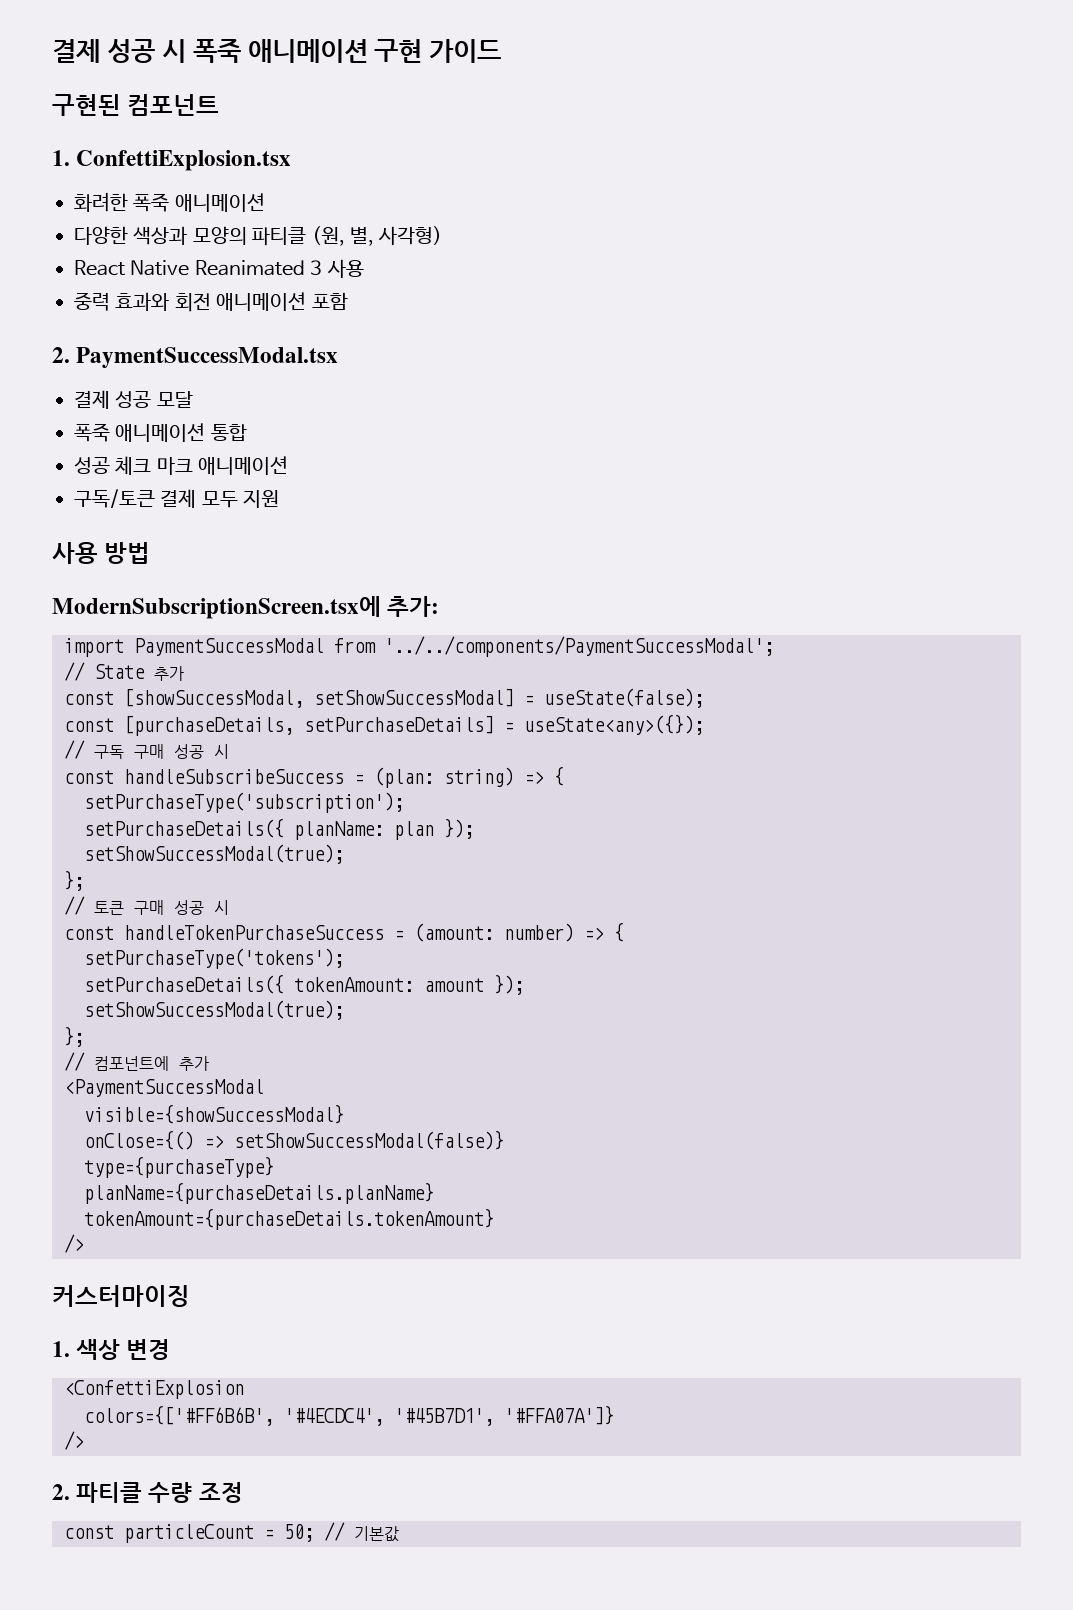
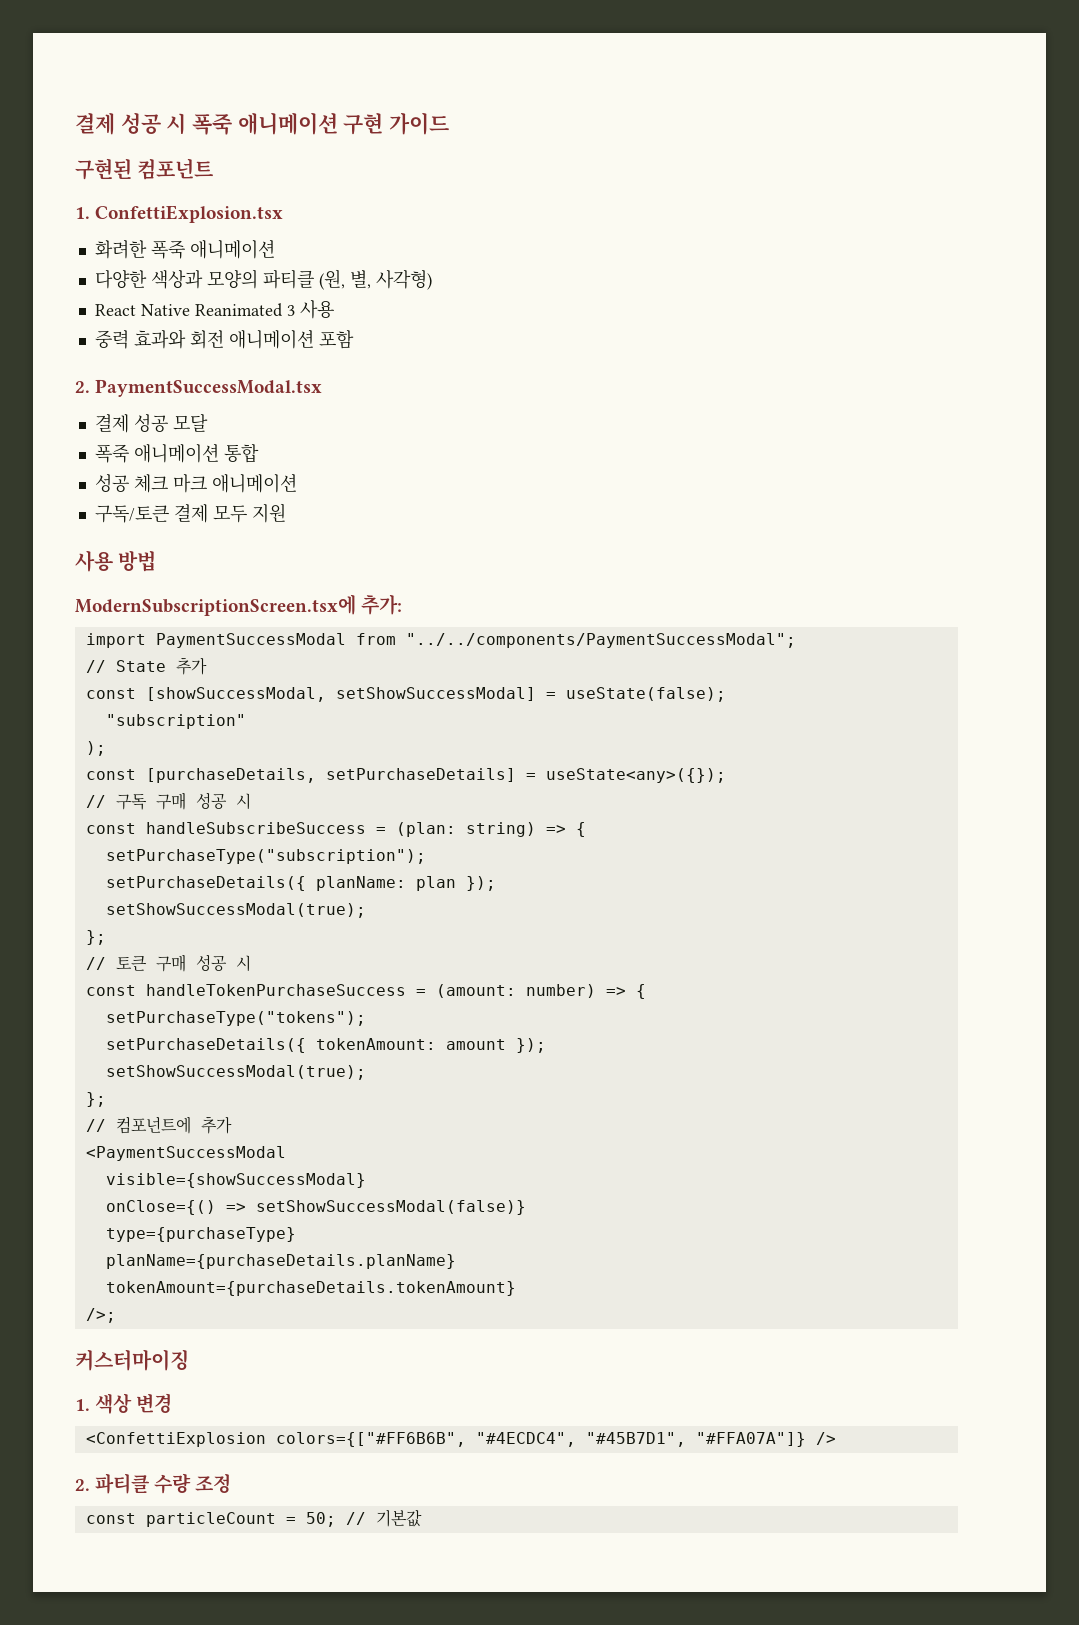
- import PaymentSuccessModal from '../../components/PaymentSuccessModal';
+ import PaymentSuccessModal from "../../components/PaymentSuccessModal";
+ "subscription"
+ );
- setPurchaseType('subscription');
+ setPurchaseType("subscription");
- setPurchaseType('tokens');
+ setPurchaseType("tokens");
  tokenAmount={purchaseDetails.tokenAmount}
- />
+ />;
- <ConfettiExplosion
- colors={['#FF6B6B', '#4ECDC4', '#45B7D1', '#FFA07A']}
- />
+ <ConfettiExplosion colors={["#FF6B6B", "#4ECDC4", "#45B7D1", "#FFA07A"]} />

